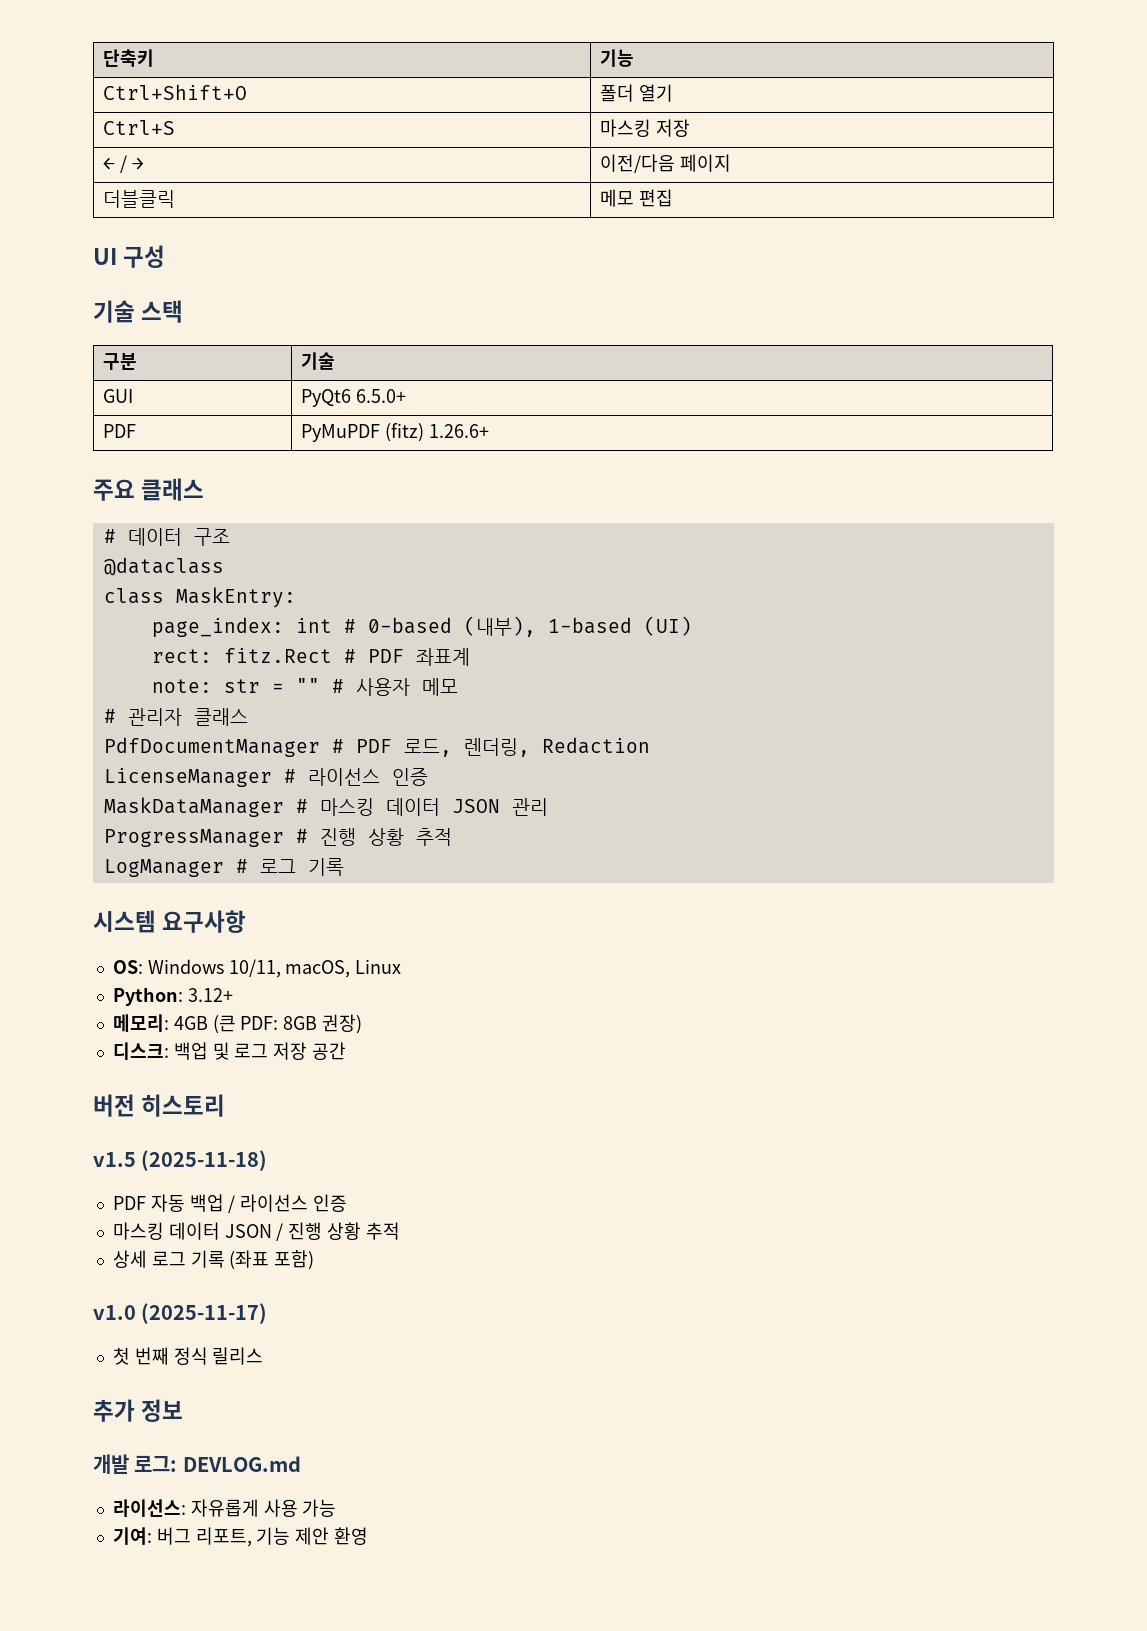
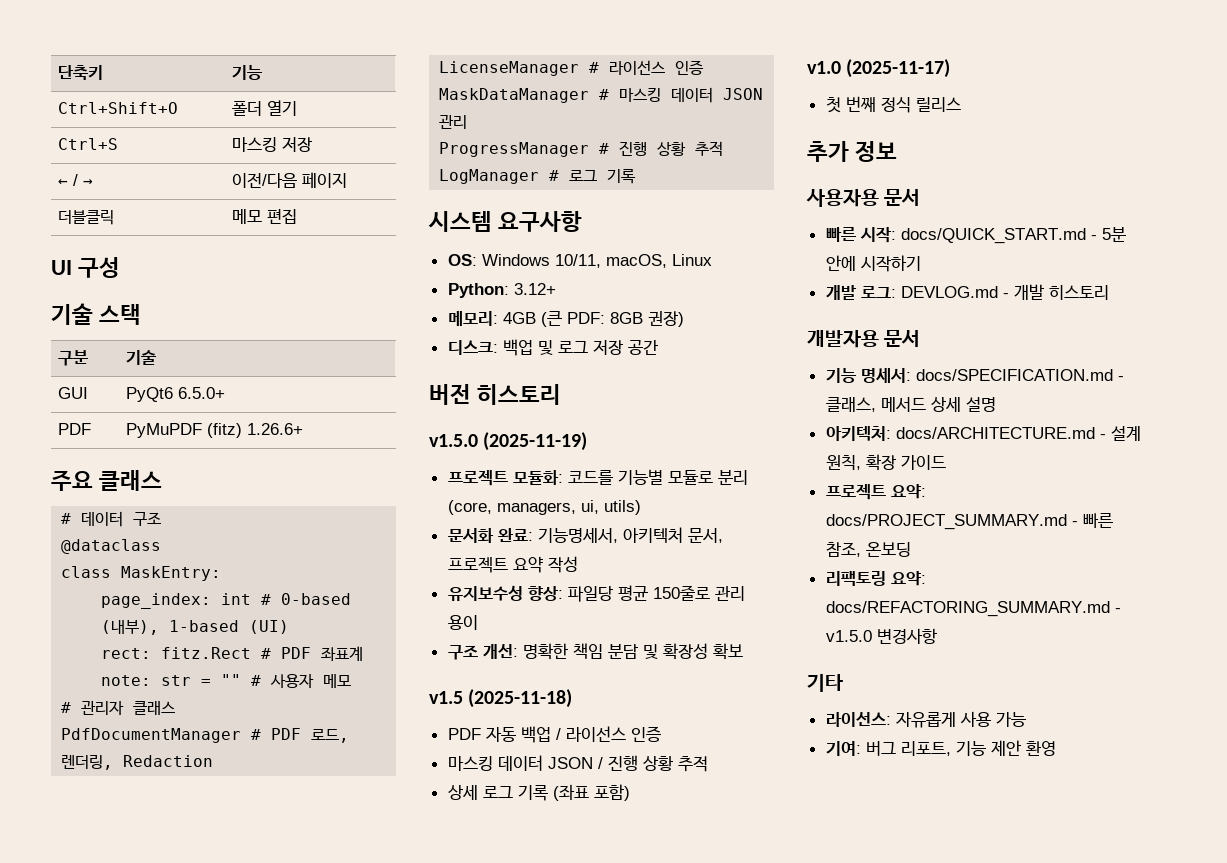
+ v1.5.0 (2025-11-19)
+ 프로젝트 모듈화: 코드를 기능별 모듈로 분리 (core, managers, ui, utils)
+ 문서화 완료: 기능명세서, 아키텍처 문서, 프로젝트 요약 작성
+ 유지보수성 향상: 파일당 평균 150줄로 관리 용이
+ 구조 개선: 명확한 책임 분담 및 확장성 확보
- 개발 로그: DEVLOG.md
+ 사용자용 문서
+ 빠른 시작: docs/QUICK_START.md - 5분 안에 시작하기
+ 개발 로그: DEVLOG.md - 개발 히스토리
+ 개발자용 문서
+ 기능 명세서: docs/SPECIFICATION.md - 클래스, 메서드 상세 설명
+ 아키텍처: docs/ARCHITECTURE.md - 설계 원칙, 확장 가이드
+ 프로젝트 요약: docs/PROJECT_SUMMARY.md - 빠른 참조, 온보딩
+ 리팩토링 요약: docs/REFACTORING_SUMMARY.md - v1.5.0 변경사항
+ 기타

